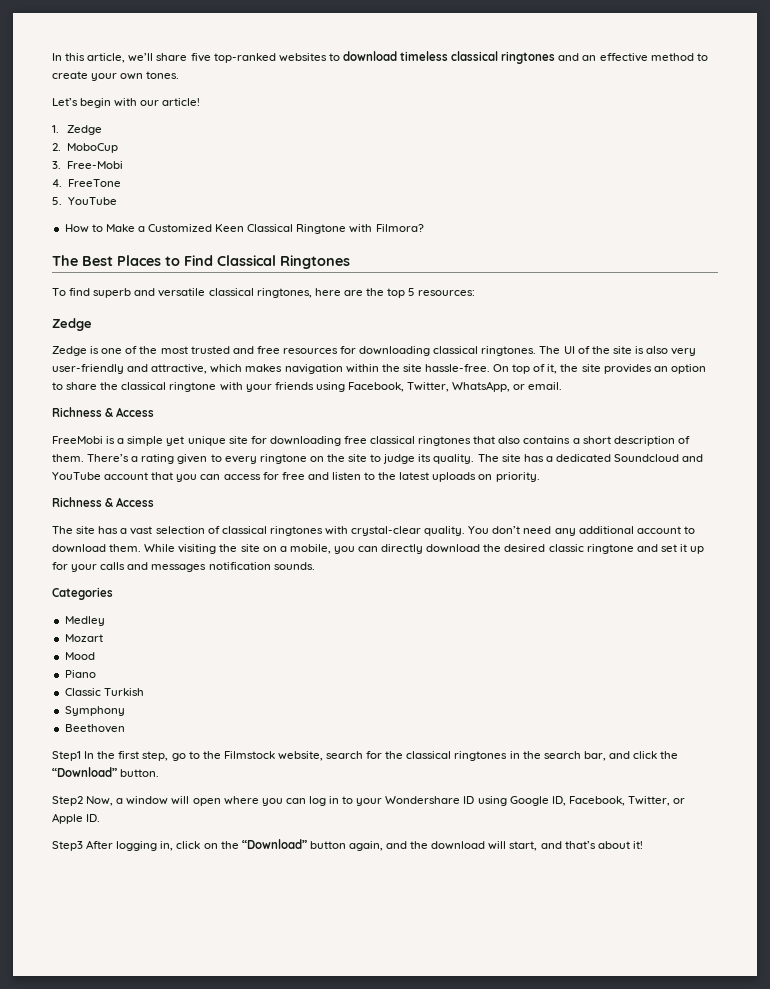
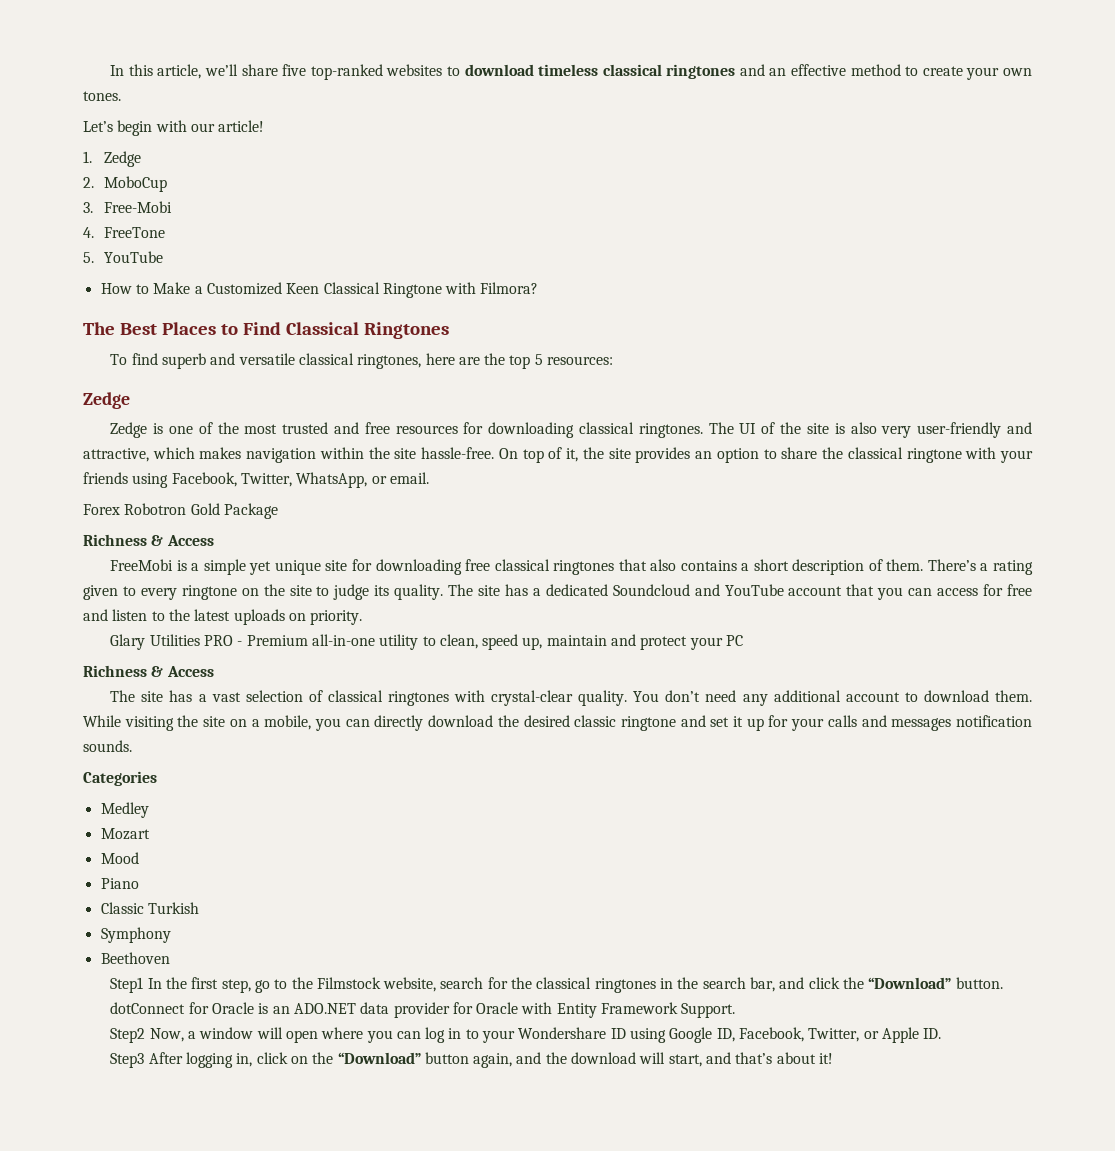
+ Forex Robotron Gold Package
+ Glary Utilities PRO - Premium all-in-one utility to clean, speed up, maintain and protect your PC
+ dotConnect for Oracle is an ADO.NET data provider for Oracle with Entity Framework Support.

